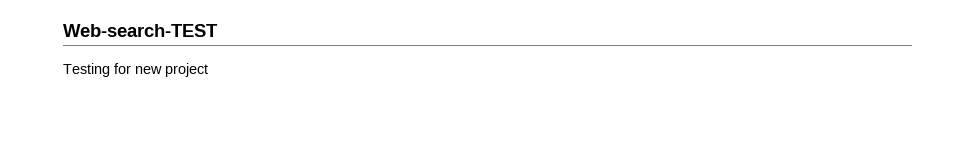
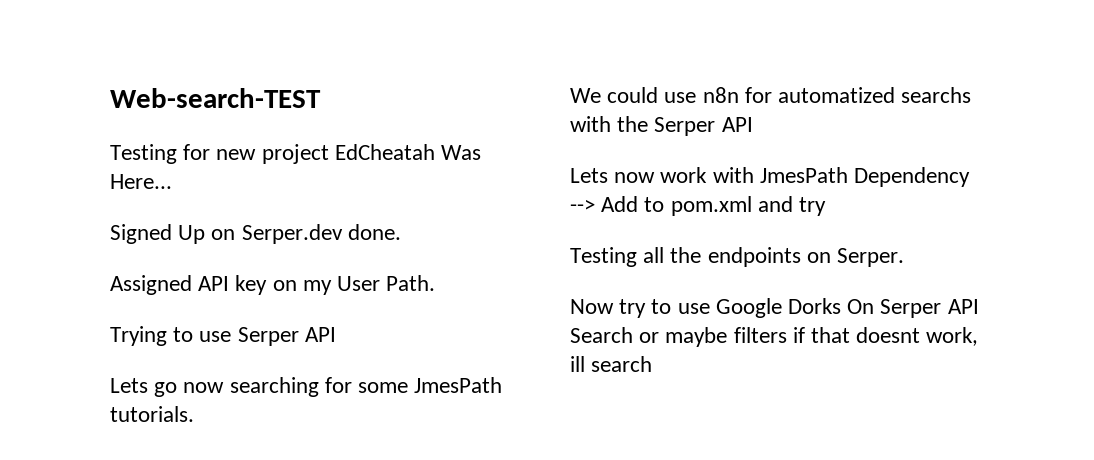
- Testing for new project
+ Testing for new project EdCheatah Was Here...
+ Signed Up on Serper.dev done.
+ Assigned API key on my User Path.
+ Trying to use Serper API
+ Lets go now searching for some JmesPath tutorials.
+ We could use n8n for automatized searchs with the Serper API
+ Lets now work with JmesPath Dependency --> Add to pom.xml and try
+ Testing all the endpoints on Serper.
+ Now try to use Google Dorks On Serper API Search or maybe filters if that doesnt work, ill search

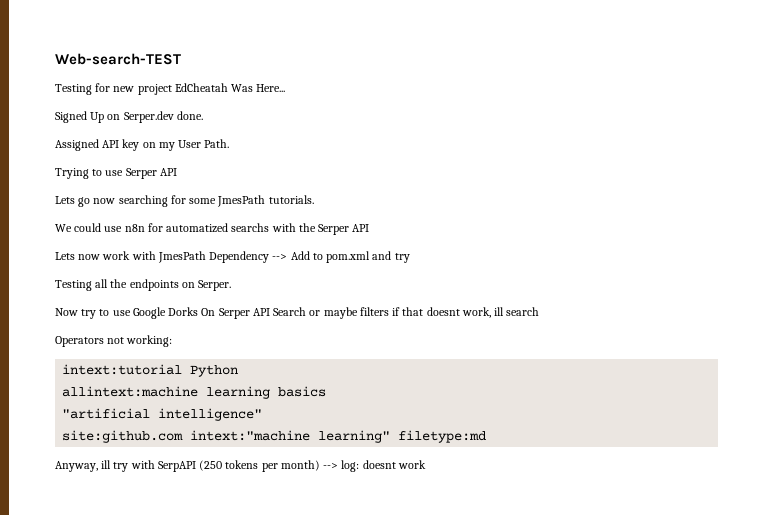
+ Operators not working:
+ intext:tutorial Python
+ allintext:machine learning basics
+ "artificial intelligence"
+ site:github.com intext:"machine learning" filetype:md
+ Anyway, ill try with SerpAPI (250 tokens per month) --> log: doesnt work

